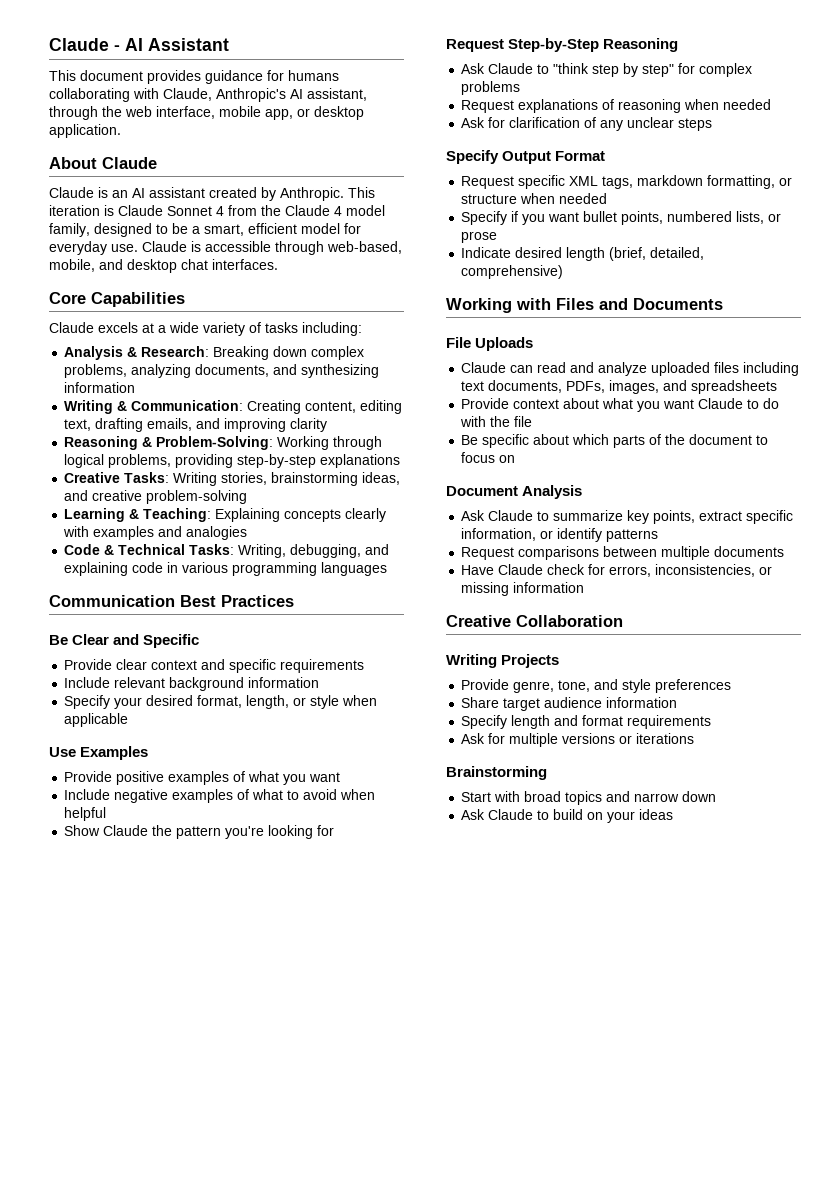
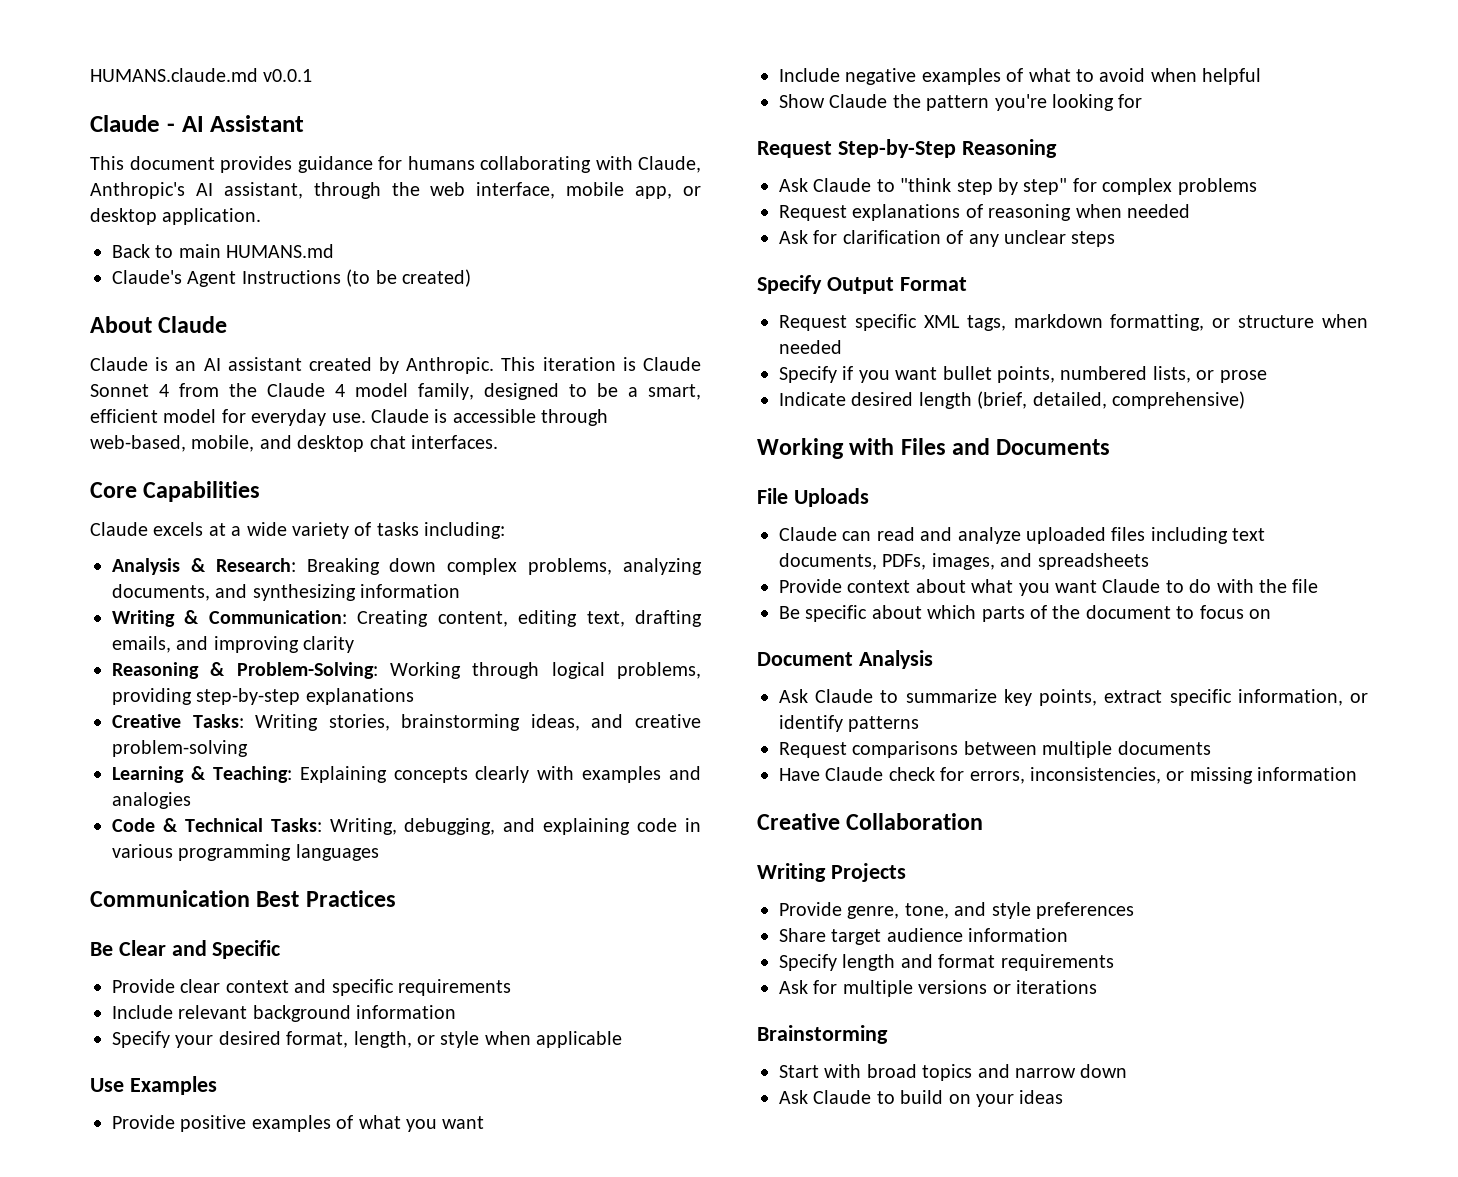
+ HUMANS.claude.md v0.0.1
+ Back to main HUMANS.md
+ Claude's Agent Instructions (to be created)

